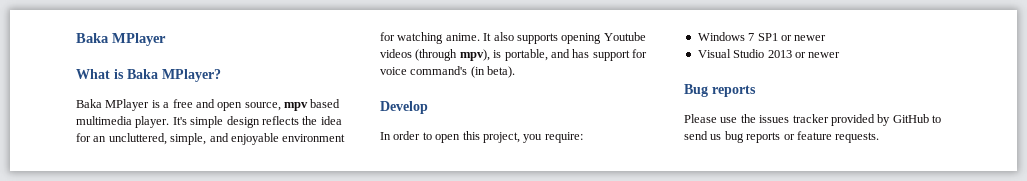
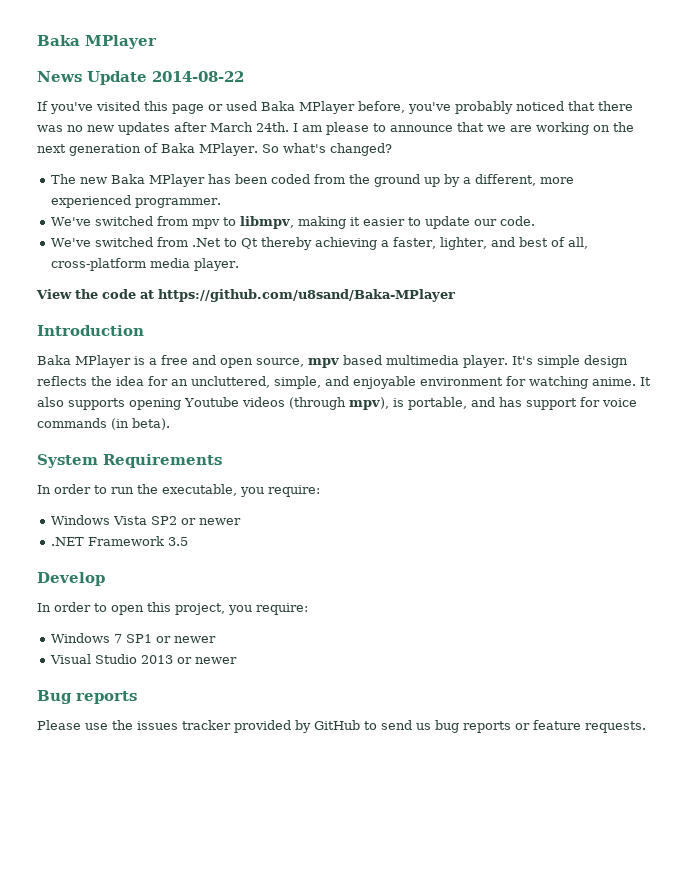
- What is Baka MPlayer?
+ News Update 2014-08-22
+ If you've visited this page or used Baka MPlayer before, you've probably noticed that there was no new updates after March 24th. I am please to announce that we are working on the next generation of Baka MPlayer. So what's changed?
+ The new Baka MPlayer has been coded from the ground up by a different, more experienced programmer.
+ We've switched from mpv to libmpv, making it easier to update our code.
+ We've switched from .Net to Qt thereby achieving a faster, lighter, and best of all, cross-platform media player.
+ View the code at https://github.com/u8sand/Baka-MPlayer
+ Introduction
- It also supports opening Youtube videos (through mpv), is portable, and has support for voice command's (in beta).
+ It also supports opening Youtube videos (through mpv), is portable, and has support for voice commands (in beta).
+ System Requirements
+ In order to run the executable, you require:
+ Windows Vista SP2 or newer
+ .NET Framework 3.5

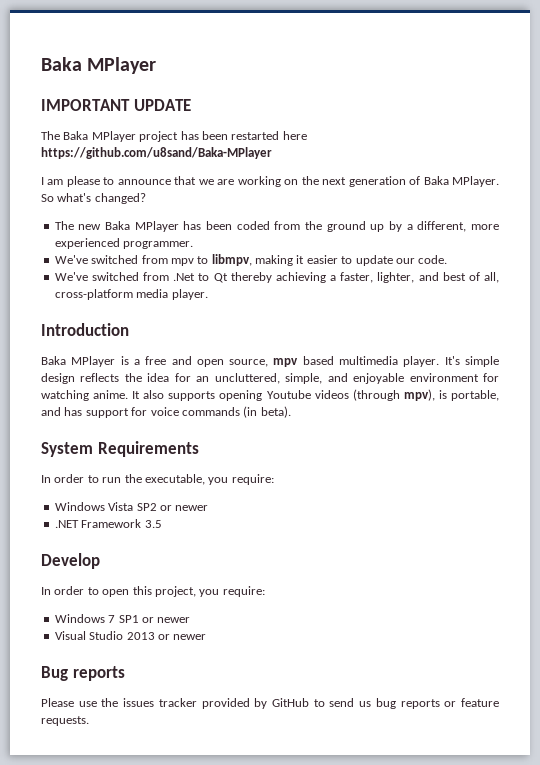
- News Update 2014-08-22
- If you've visited this page or used Baka MPlayer before, you've probably noticed that there was no new updates after March 24th. I am please to announce that we are working on the next generation of Baka MPlayer.
+ IMPORTANT UPDATE
+ The Baka MPlayer project has been restarted here https://github.com/u8sand/Baka-MPlayer
+ I am please to announce that we are working on the next generation of Baka MPlayer.
- View the code at https://github.com/u8sand/Baka-MPlayer

